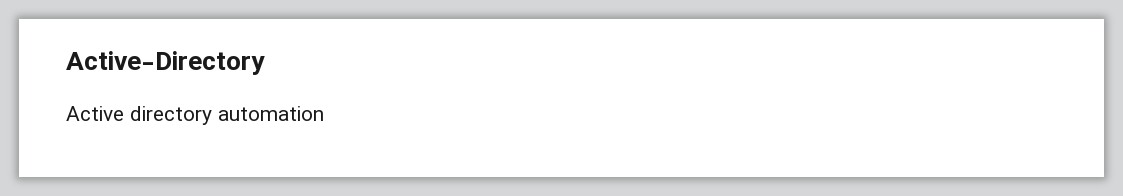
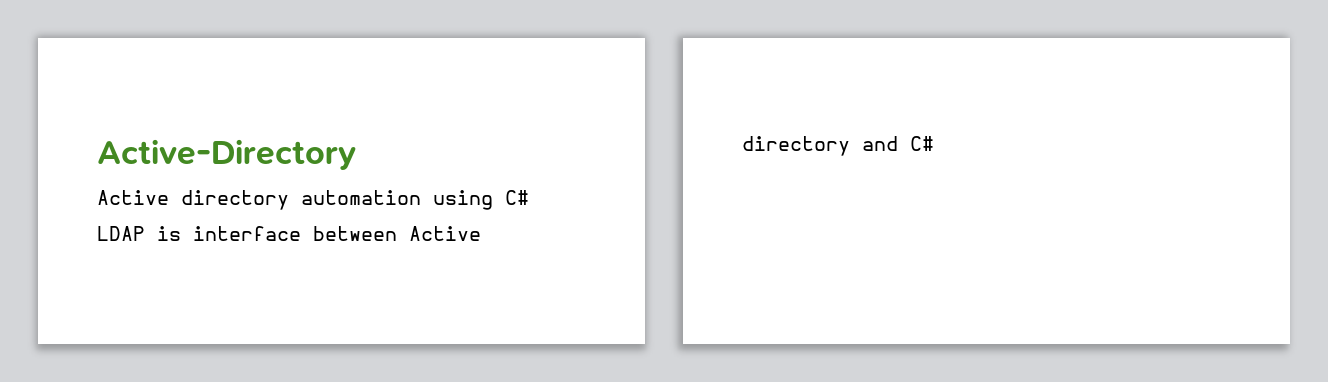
- Active directory automation
+ Active directory automation using C#
+ LDAP is interface between Active directory and C#

